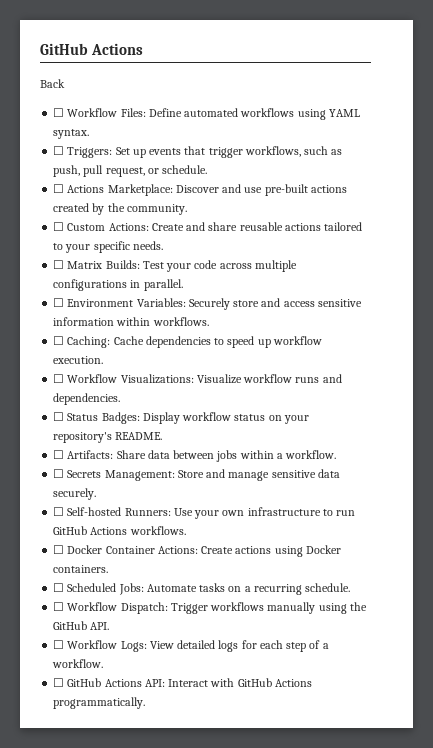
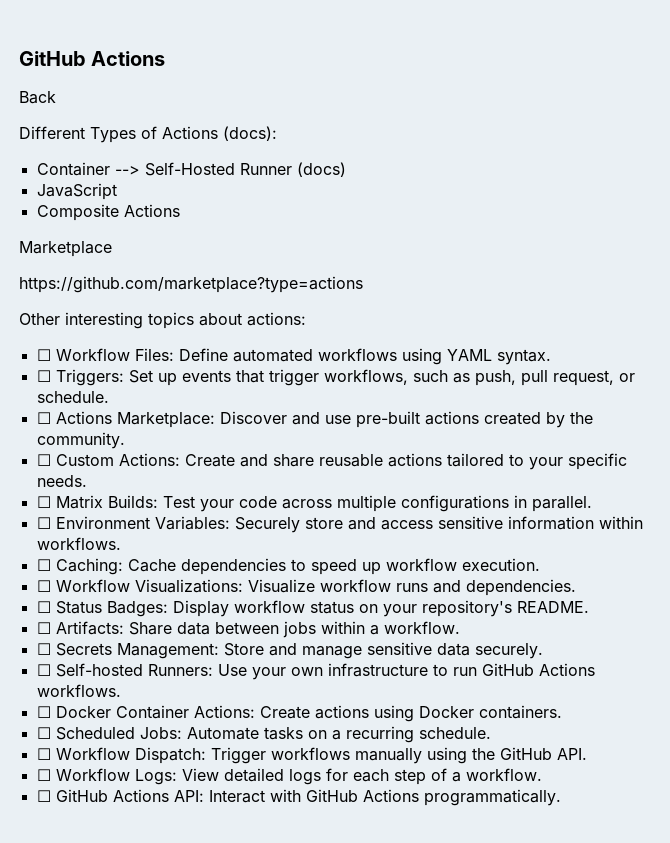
+ Different Types of Actions (docs):
+ Container --> Self-Hosted Runner (docs)
+ JavaScript
+ Composite Actions
+ Marketplace
+ https://github.com/marketplace?type=actions
+ Other interesting topics about actions:

